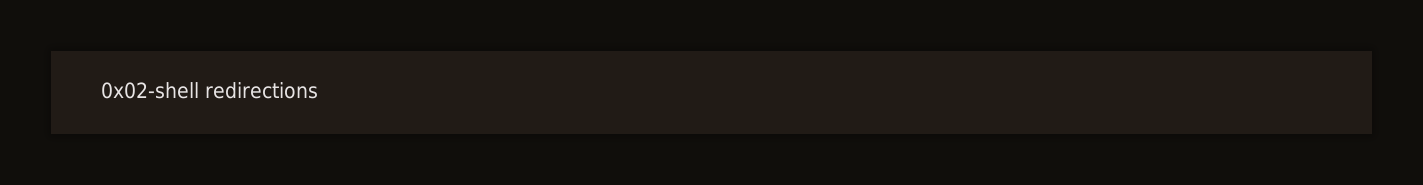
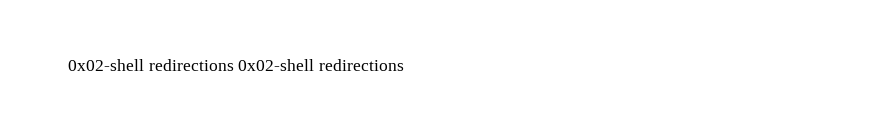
- 0x02-shell redirections
+ 0x02-shell redirections 0x02-shell redirections

